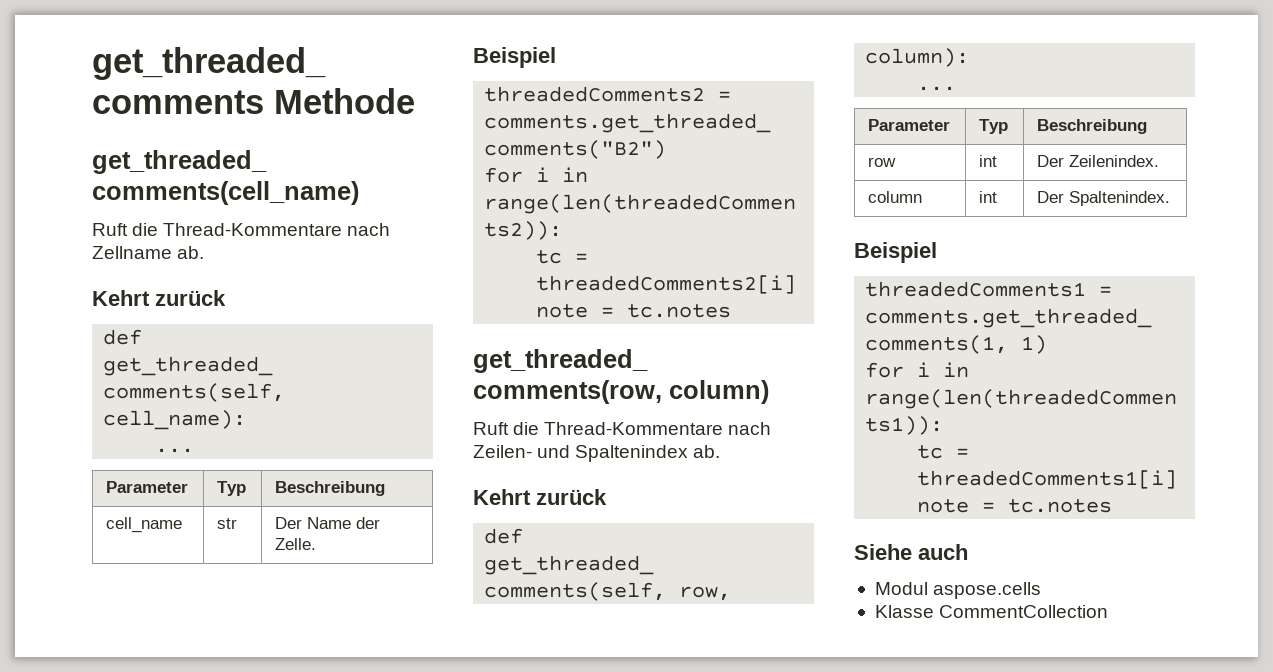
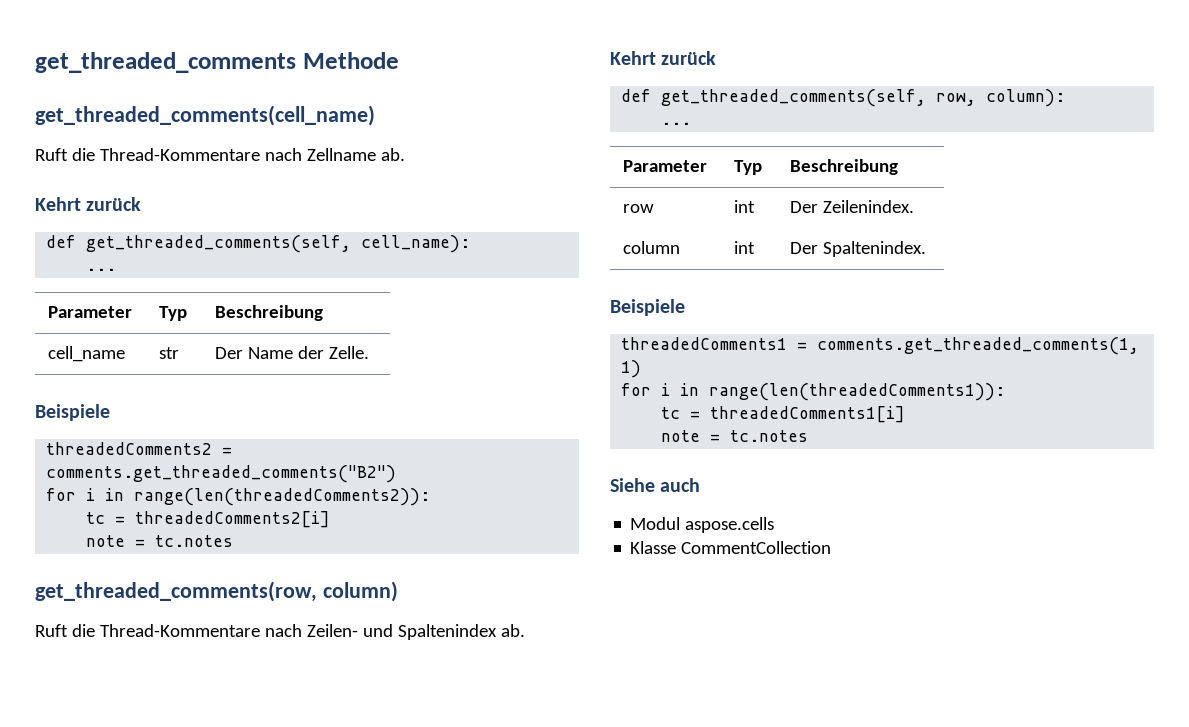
  cell_name | str | Der Name der Zelle.
- Beispiel
+ Beispiele
  column | int | Der Spaltenindex.
- Beispiel
+ Beispiele

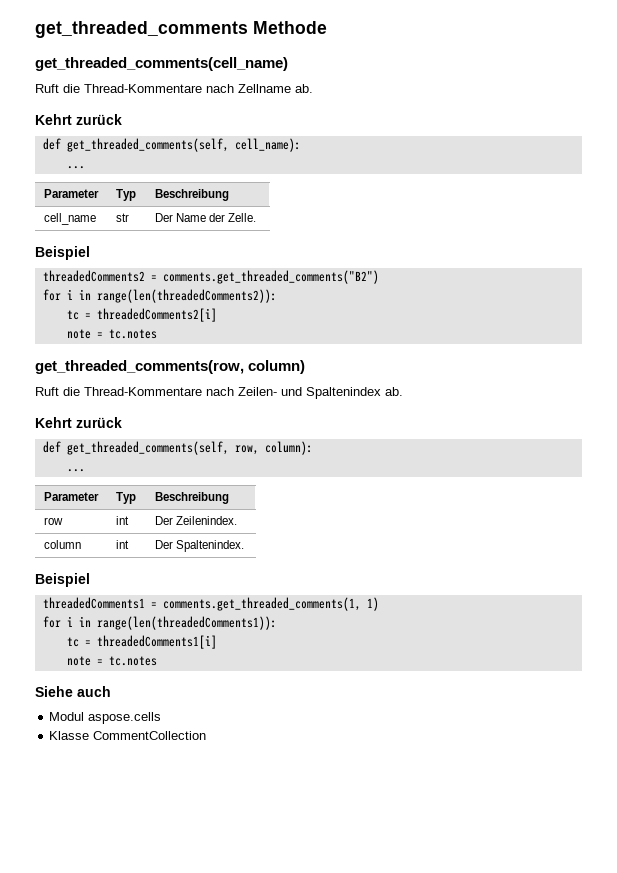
  cell_name | str | Der Name der Zelle.
- Beispiele
+ Beispiel
  column | int | Der Spaltenindex.
- Beispiele
+ Beispiel

